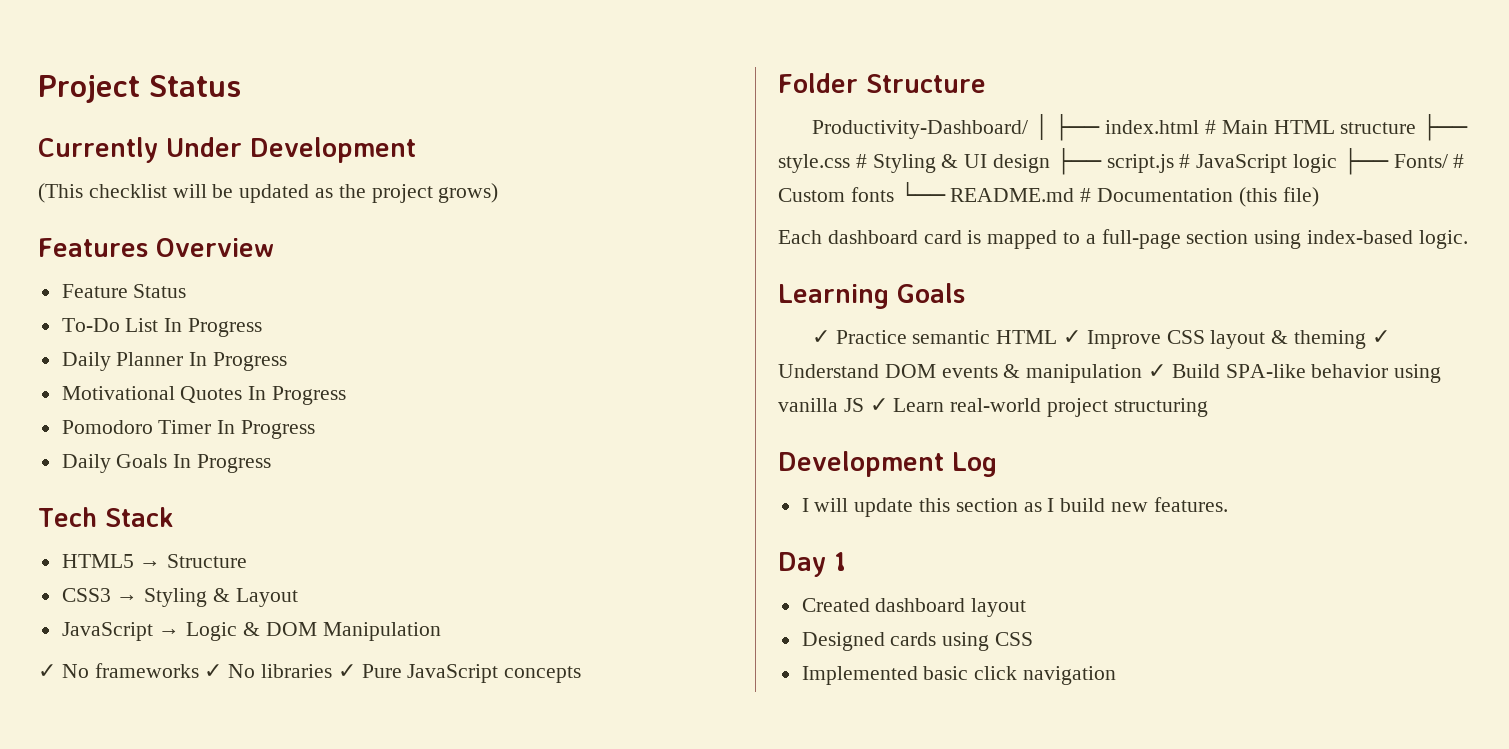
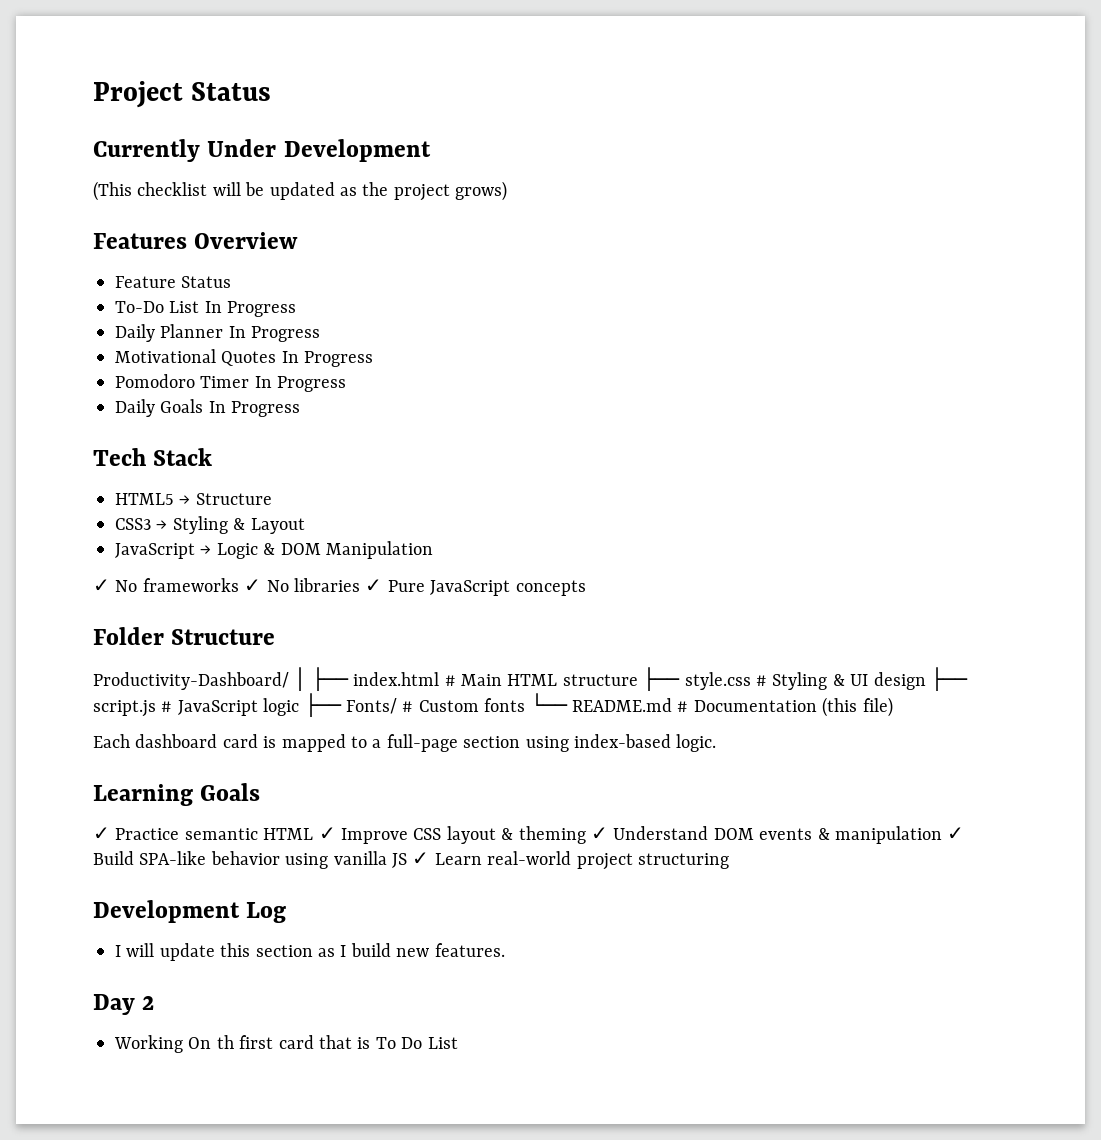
- Day 1
- Created dashboard layout
- Designed cards using CSS
- Implemented basic click navigation
+ Day 2
+ Working On th first card that is To Do List

